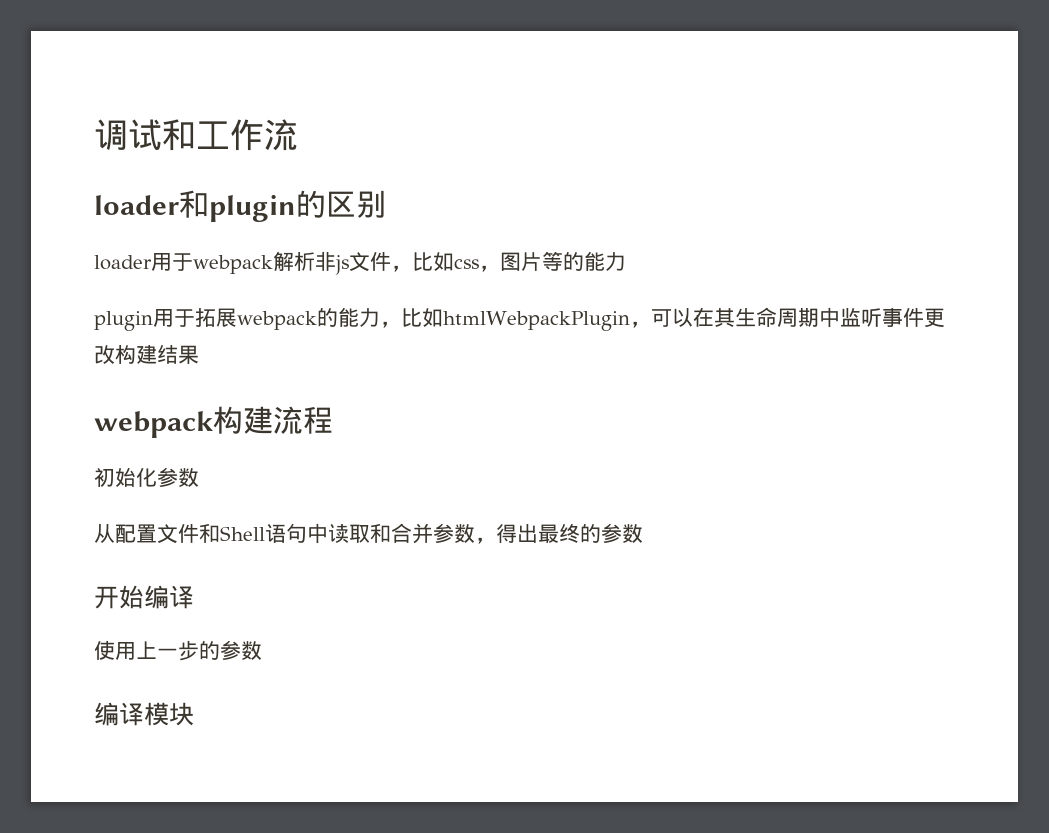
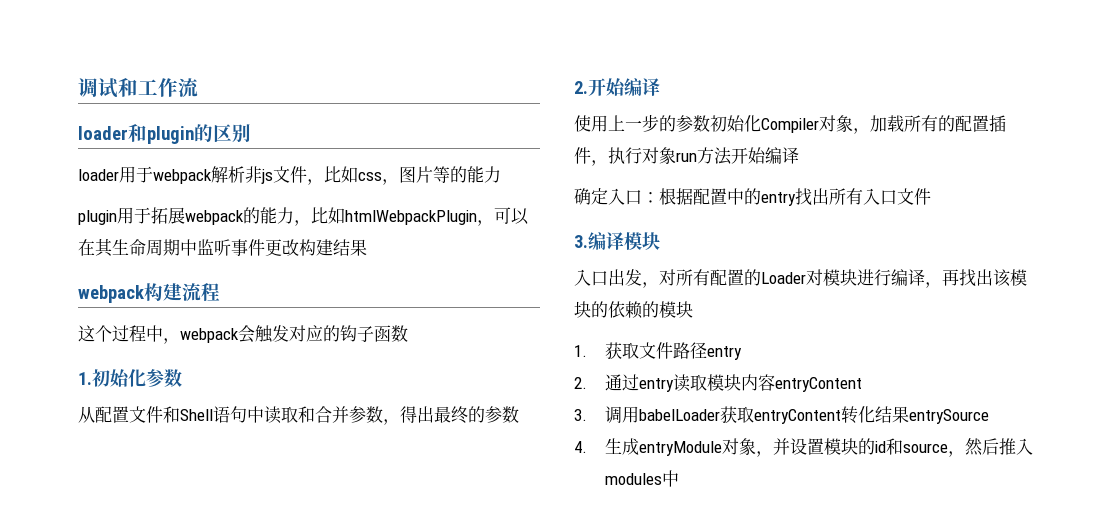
- 初始化参数
+ 这个过程中，webpack会触发对应的钩子函数
+ 1.初始化参数
- 开始编译
+ 2.开始编译
- 使用上一步的参数
- 编译模块
+ 使用上一步的参数初始化Compiler对象，加载所有的配置插件，执行对象run方法开始编译
+ 确定入口：根据配置中的entry找出所有入口文件
+ 3.编译模块
+ 入口出发，对所有配置的Loader对模块进行编译，再找出该模块的依赖的模块
+ 1.获取文件路径entry
+ 2.通过entry读取模块内容entryContent
+ 3.调用babelLoader获取entryContent转化结果entrySource
+ 4.生成entryModule对象，并设置模块的id和source，然后推入modules中

